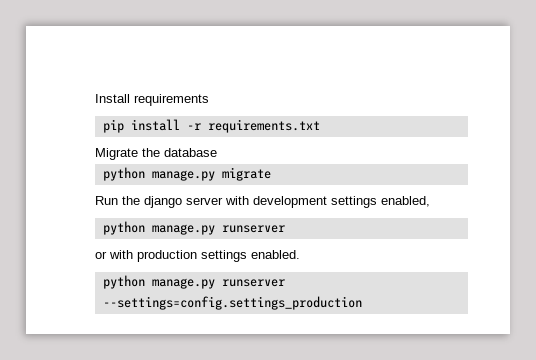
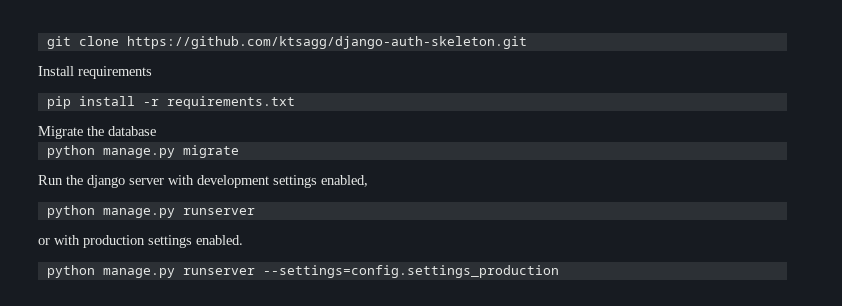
+ git clone https://github.com/ktsagg/django-auth-skeleton.git

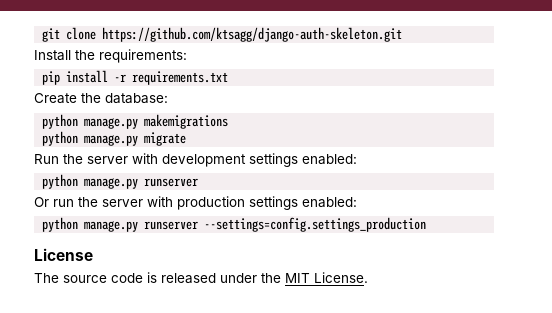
- Install requirements
+ Install the requirements:
- Migrate the database
+ Create the database:
+ python manage.py makemigrations
- Run the django server with development settings enabled,
+ Run the server with development settings enabled:
- or with production settings enabled.
+ Or run the server with production settings enabled:
+ License
+ The source code is released under the MIT License.

